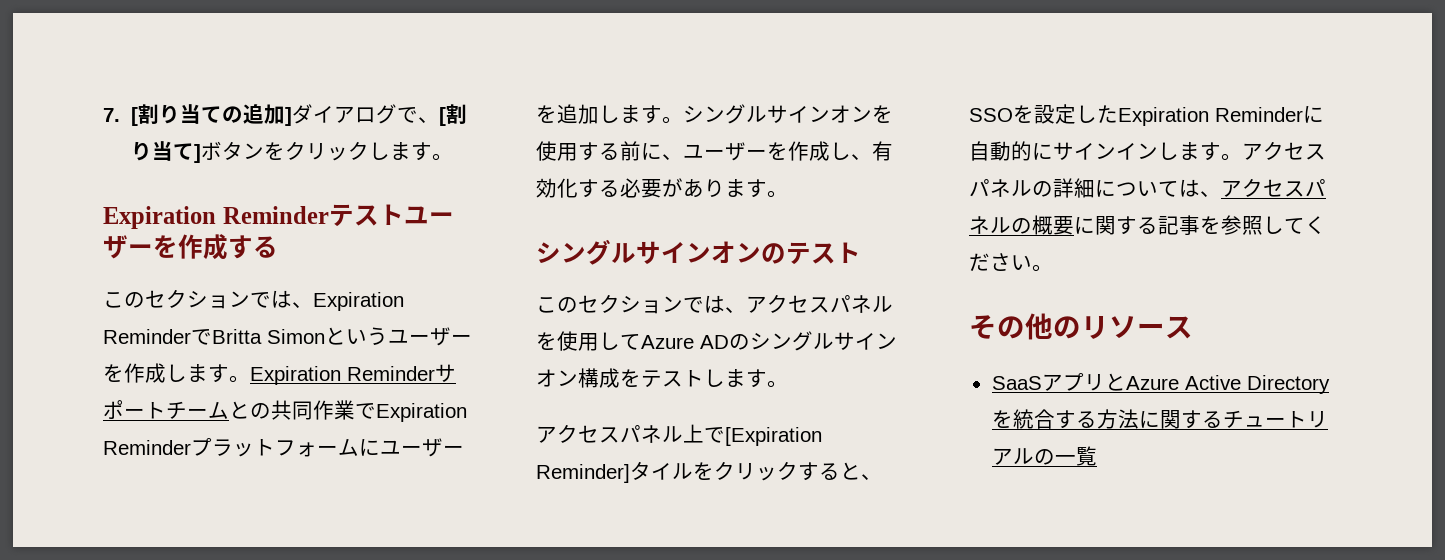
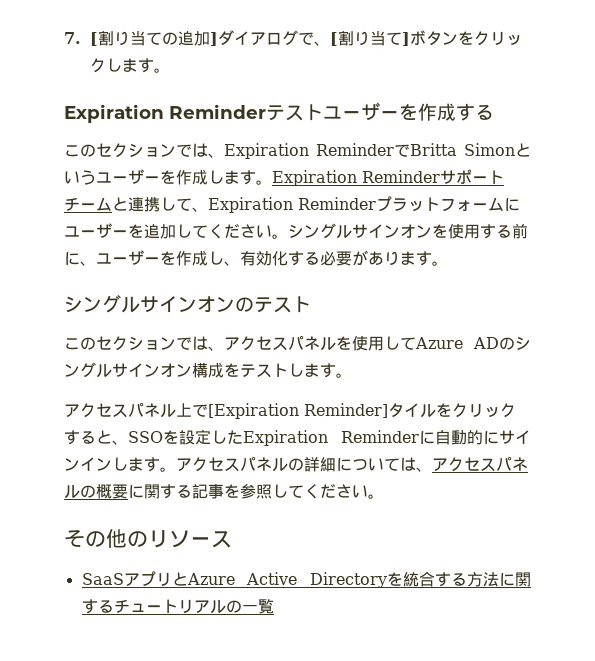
- Expiration Reminderサポートチームとの共同作業でExpiration Reminderプラットフォームにユーザーを追加します。
+ Expiration Reminderサポートチームと連携して、Expiration Reminderプラットフォームにユーザーを追加してください。

